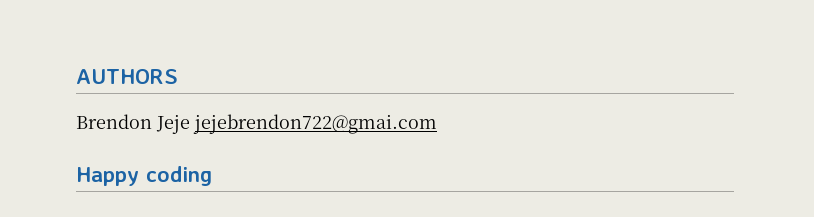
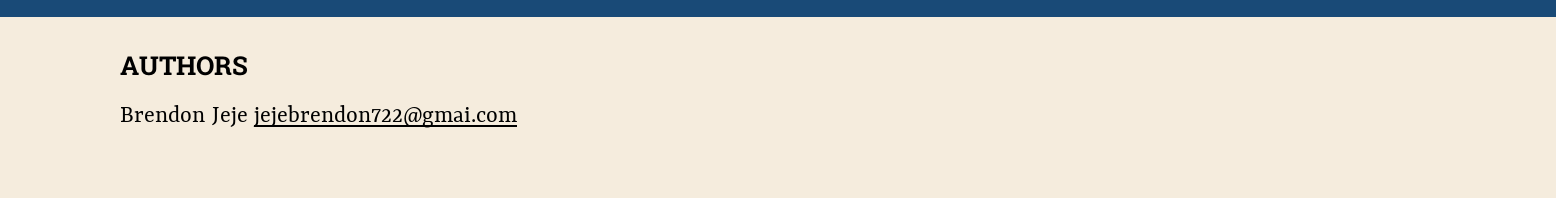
- Happy coding

